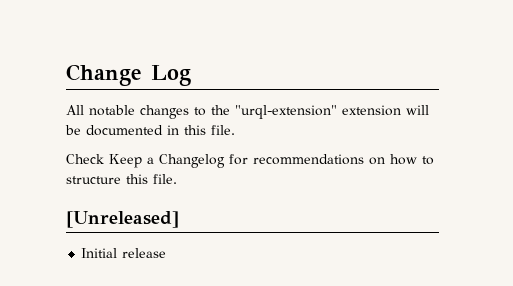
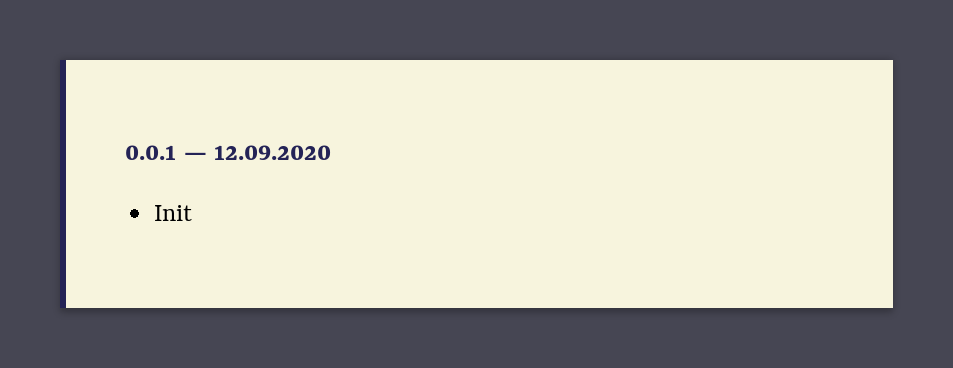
- Change Log
- All notable changes to the "urql-extension" extension will be documented in this file.
- Check Keep a Changelog for recommendations on how to structure this file.
- [Unreleased]
- Initial release
+ 0.0.1 — 12.09.2020
+ Init

